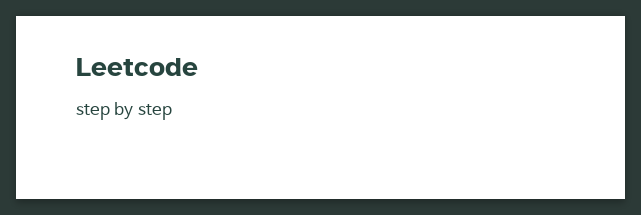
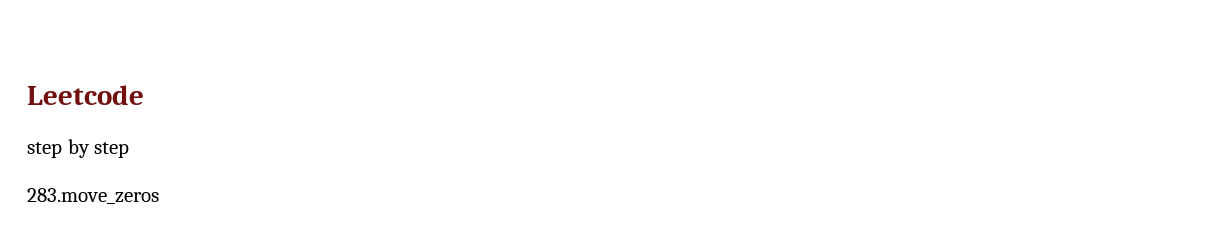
+ 283.move_zeros

